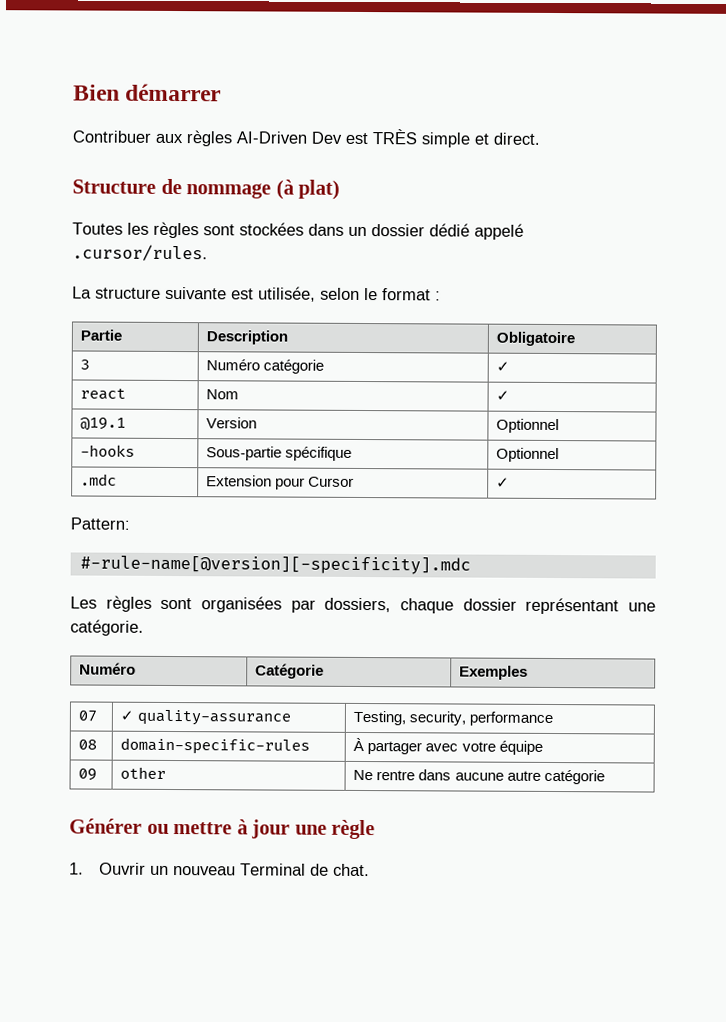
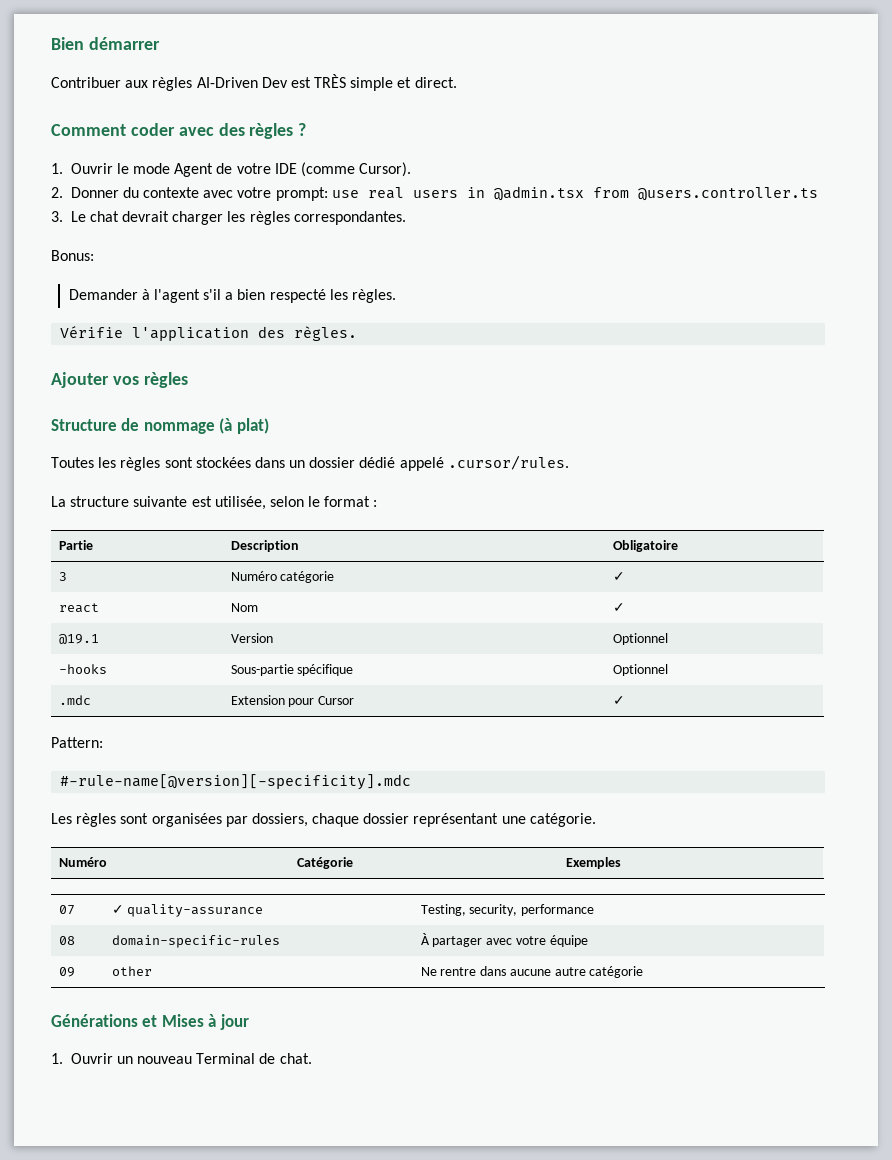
+ Comment coder avec des règles ?
+ 1. Ouvrir le mode Agent de votre IDE (comme Cursor).
+ 2. Donner du contexte avec votre prompt: use real users in @admin.tsx from @users.controller.ts
+ 3. Le chat devrait charger les règles correspondantes.
+ Bonus:
+ Demander à l'agent s'il a bien respecté les règles.
+ Vérifie l'application des règles.
+ Ajouter vos règles
- Générer ou mettre à jour une règle
+ Générations et Mises à jour

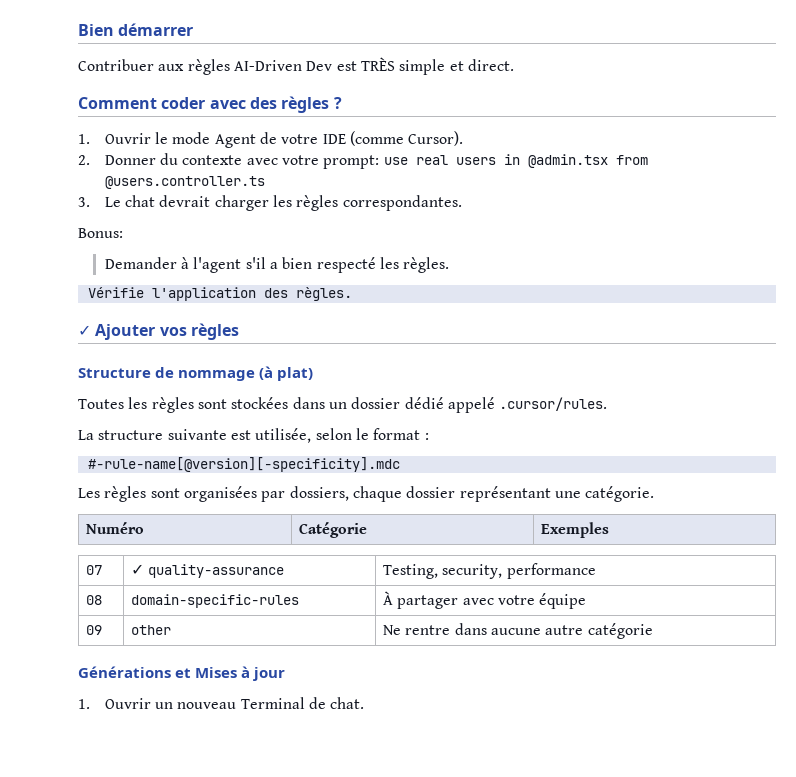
- Ajouter vos règles
+ ✓ Ajouter vos règles
- Partie | Description | Obligatoire
- 3 | Numéro catégorie | ✓
- react | Nom | ✓
- @19.1 | Version | Optionnel
- -hooks | Sous-partie spécifique | Optionnel
- .mdc | Extension pour Cursor | ✓
- Pattern:

